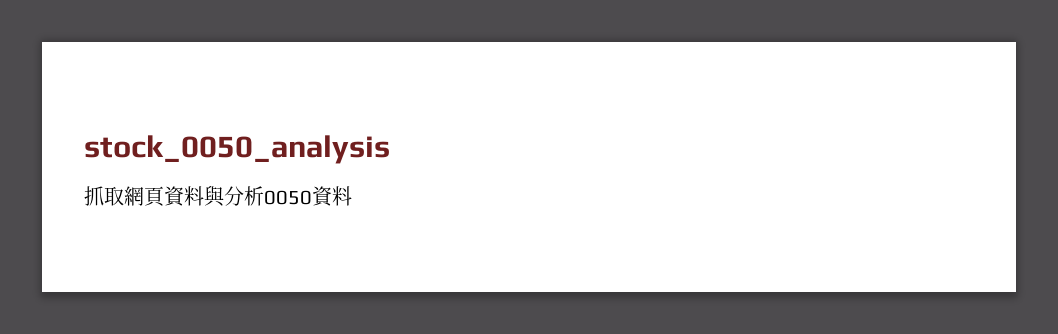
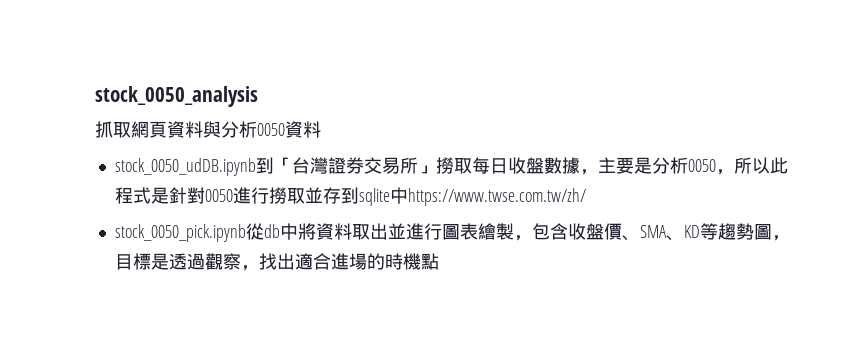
+ stock_0050_udDB.ipynb到「台灣證券交易所」撈取每日收盤數據，主要是分析0050，所以此程式是針對0050進行撈取並存到sqlite中https://www.twse.com.tw/zh/
+ stock_0050_pick.ipynb從db中將資料取出並進行圖表繪製，包含收盤價、SMA、KD等趨勢圖，目標是透過觀察，找出適合進場的時機點

